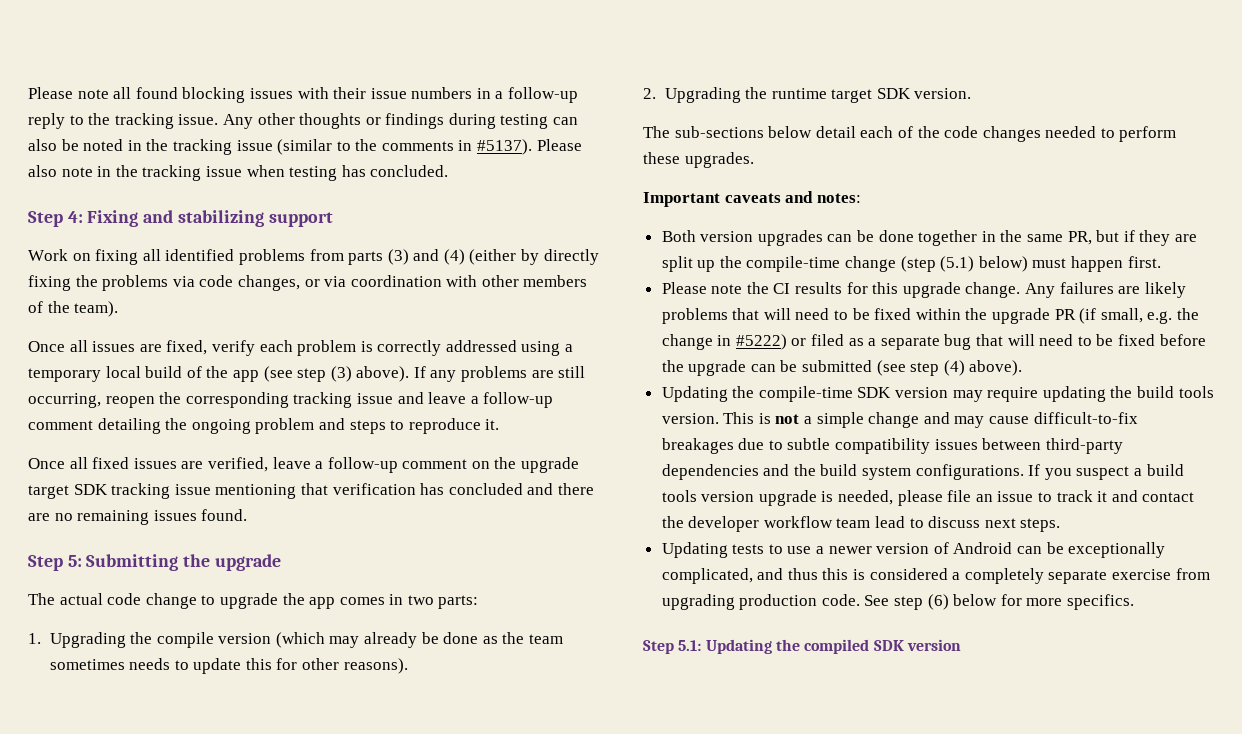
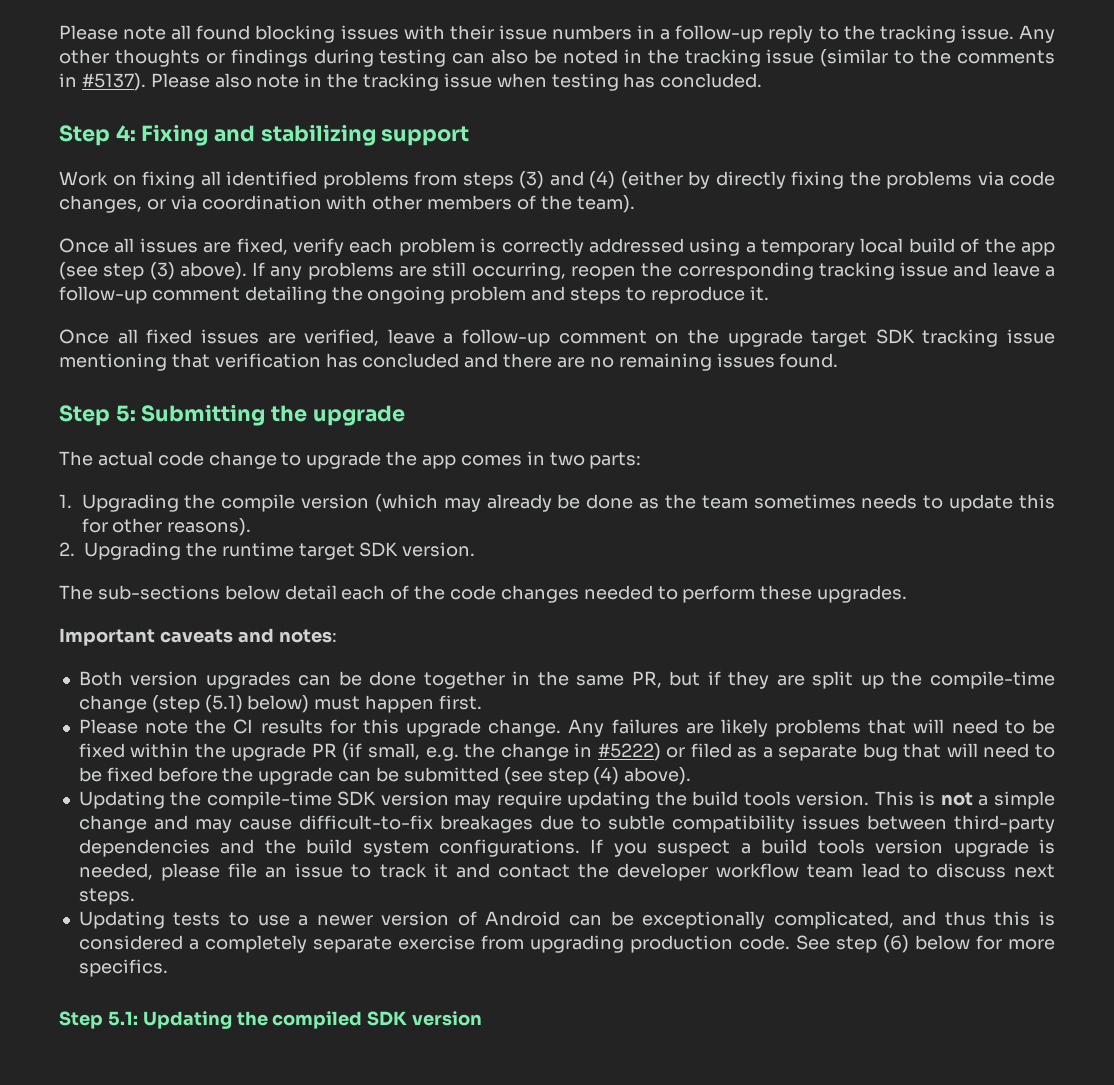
- Work on fixing all identified problems from parts (3) and (4) (either by directly fixing the problems via code changes, or via coordination with other members of the team).
+ Work on fixing all identified problems from steps (3) and (4) (either by directly fixing the problems via code changes, or via coordination with other members of the team).

